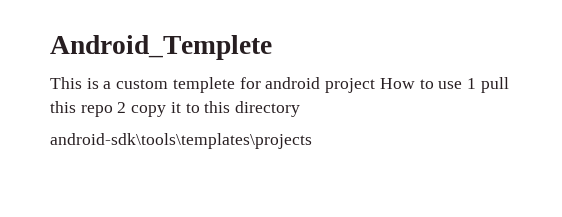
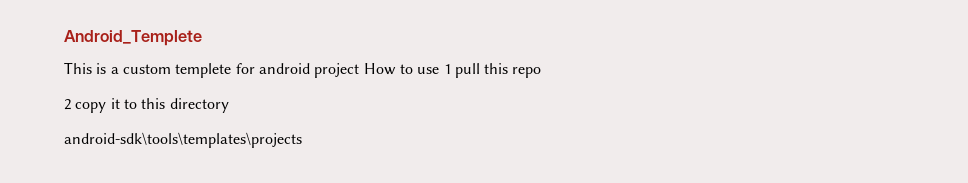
- This is a custom templete for android project How to use 1 pull this repo 2 copy it to this directory
+ This is a custom templete for android project How to use 1 pull this repo
+ 2 copy it to this directory

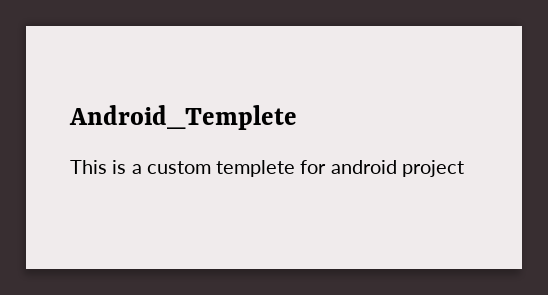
- This is a custom templete for android project How to use 1 pull this repo
- 2 copy it to this directory
- android-sdk\tools\templates\projects
+ This is a custom templete for android project

